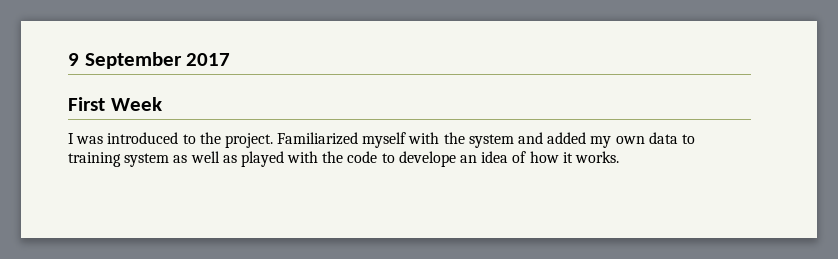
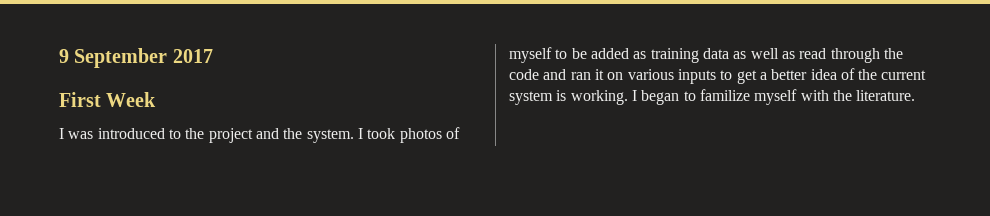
- I was introduced to the project. Familiarized myself with the system and added my own data to training system as well as played with the code to develope an idea of how it works.
+ I was introduced to the project and the system. I took photos of myself to be added as training data as well as read through the code and ran it on various inputs to get a better idea of the current system is working. I began to familize myself with the literature.

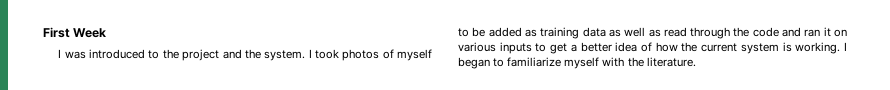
- 9 September 2017
- I took photos of myself to be added as training data as well as read through the code and ran it on various inputs to get a better idea of the current system is working.
+ I took photos of myself to be added as training data as well as read through the code and ran it on various inputs to get a better idea of how the current system is working.
- I began to familize myself with the literature.
+ I began to familiarize myself with the literature.

